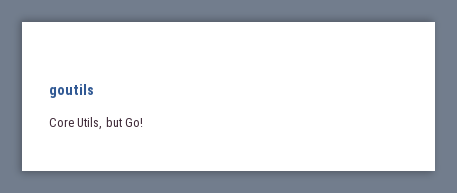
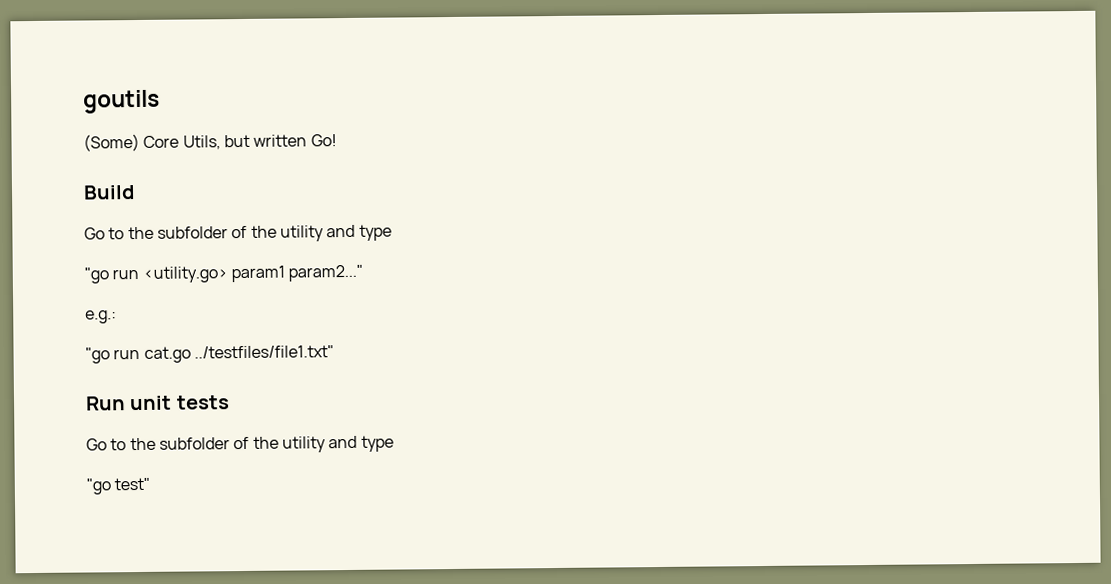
- Core Utils, but Go!
+ (Some) Core Utils, but written Go!
+ Build
+ Go to the subfolder of the utility and type
+ "go run <utility.go> param1 param2..."
+ e.g.:
+ "go run cat.go ../testfiles/file1.txt"
+ Run unit tests
+ Go to the subfolder of the utility and type
+ "go test"

